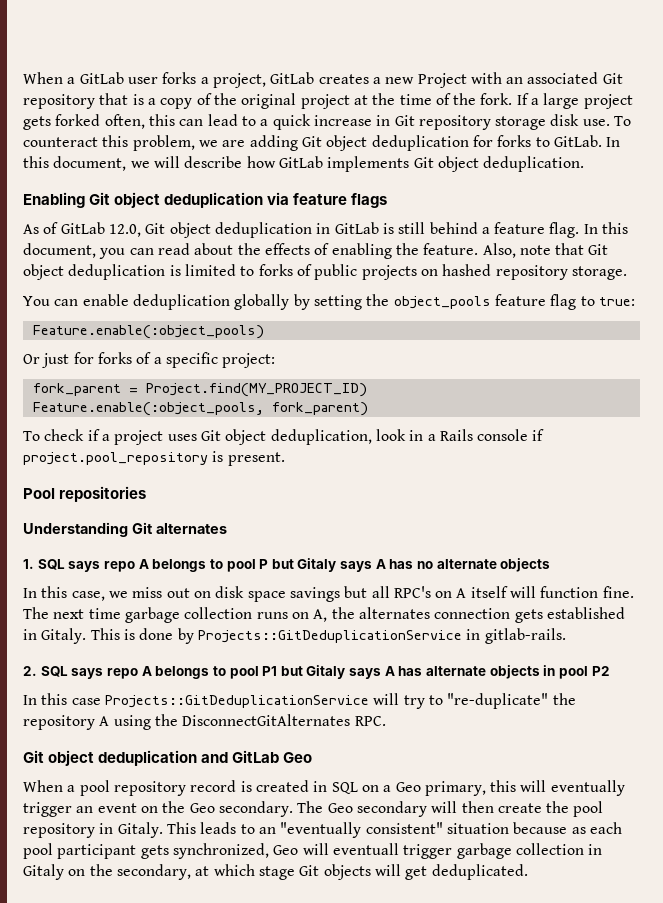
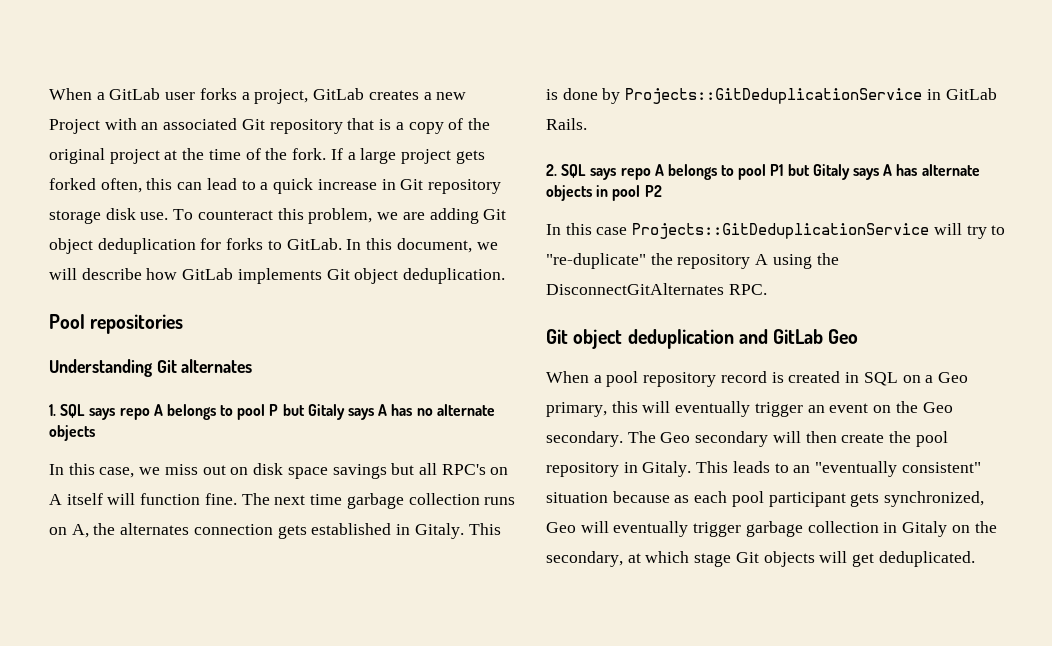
- Enabling Git object deduplication via feature flags
- As of GitLab 12.0, Git object deduplication in GitLab is still behind a feature flag. In this document, you can read about the effects of enabling the feature. Also, note that Git object deduplication is limited to forks of public projects on hashed repository storage.
- You can enable deduplication globally by setting the object_pools feature flag to true:
- Feature.enable(:object_pools)
- Or just for forks of a specific project:
- fork_parent = Project.find(MY_PROJECT_ID)
- Feature.enable(:object_pools, fork_parent)
- To check if a project uses Git object deduplication, look in a Rails console if project.pool_repository is present.
- This is done by Projects::GitDeduplicationService in gitlab-rails.
+ This is done by Projects::GitDeduplicationService in GitLab Rails.
- This leads to an "eventually consistent" situation because as each pool participant gets synchronized, Geo will eventuall trigger garbage collection in Gitaly on the secondary, at which stage Git objects will get deduplicated.
+ This leads to an "eventually consistent" situation because as each pool participant gets synchronized, Geo will eventually trigger garbage collection in Gitaly on the secondary, at which stage Git objects will get deduplicated.

